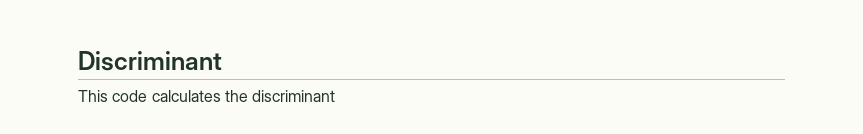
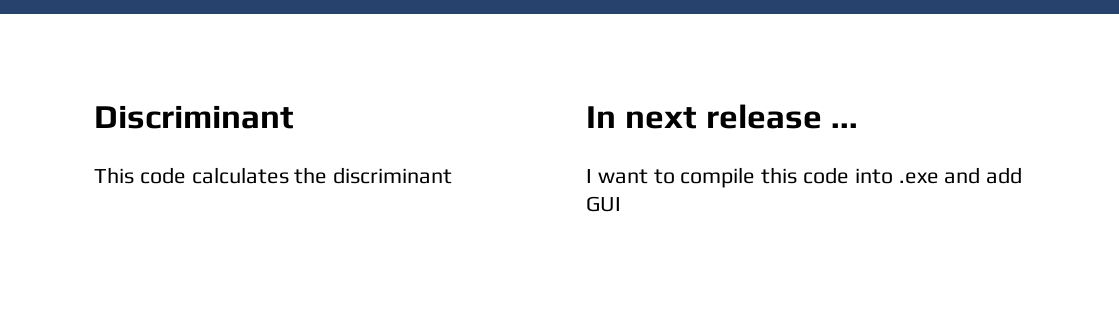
+ In next release ...
+ I want to compile this code into .exe and add GUI

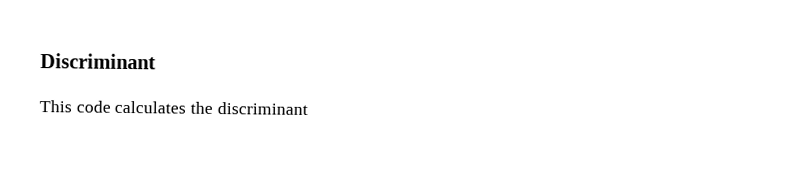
- In next release ...
- I want to compile this code into .exe and add GUI

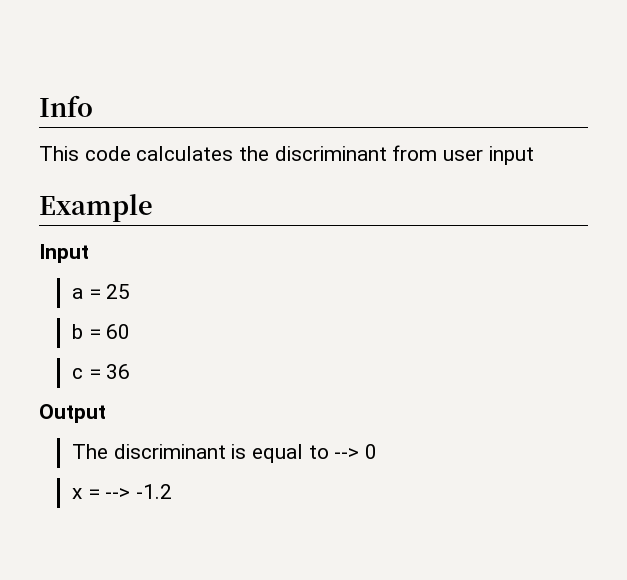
- Discriminant
+ Info
- This code сalculates the discriminant
+ This code сalculates the discriminant from user input
+ Example
+ Input
+ a = 25
+ b = 60
+ c = 36
+ Output
+ The discriminant is equal to --> 0
+ x = --> -1.2

